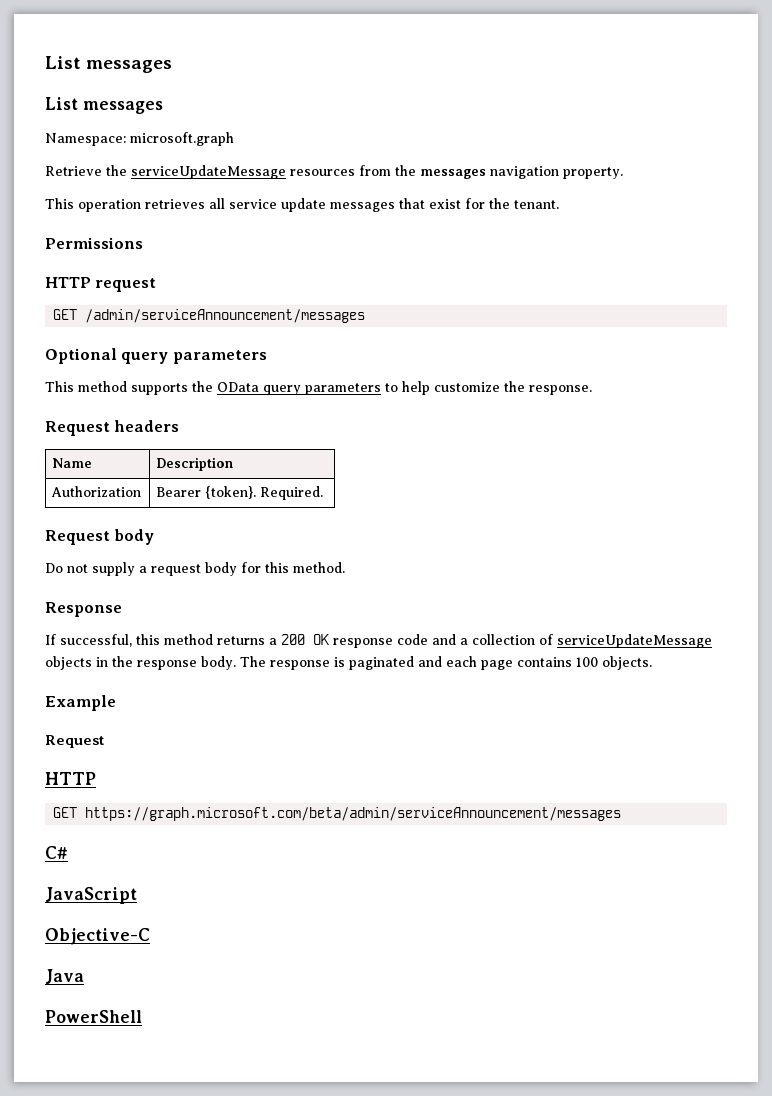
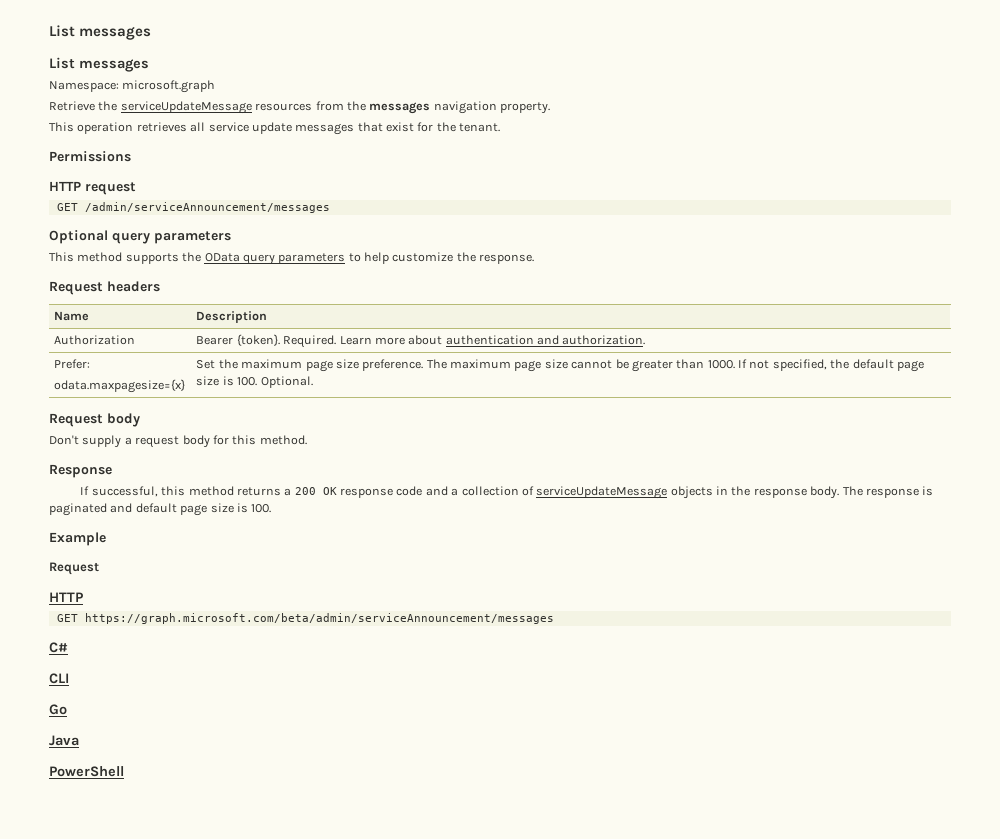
- Authorization | Bearer {token}. Required.
+ Authorization | Bearer {token}. Required. Learn more about authentication and authorization.
+ Prefer:
+ odata.maxpagesize={x} | Set the maximum page size preference. The maximum page size cannot be greater than 1000. If not specified, the default page size is 100. Optional.
- Do not supply a request body for this method.
+ Don't supply a request body for this method.
- The response is paginated and each page contains 100 objects.
+ The response is paginated and default page size is 100.
- JavaScript
- Objective-C
+ CLI
+ Go

